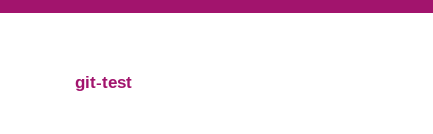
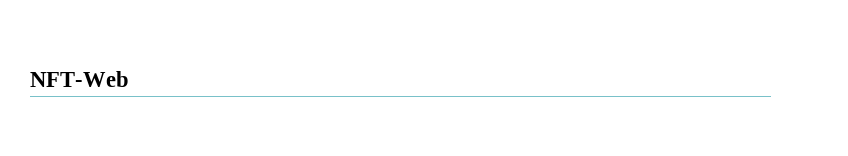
- git-test
+ NFT-Web

